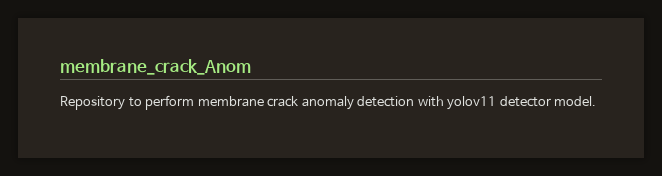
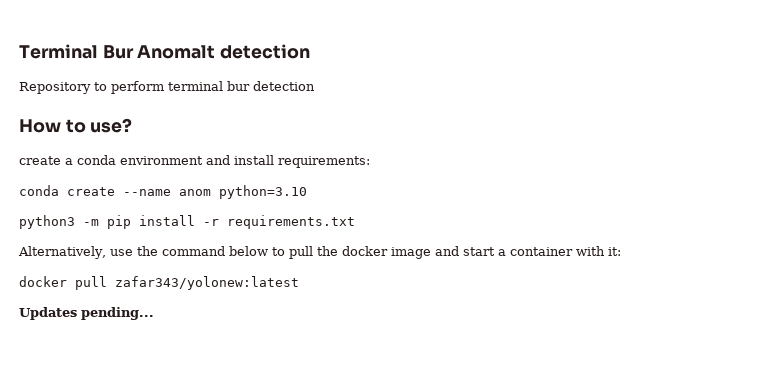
- membrane_crack_Anom
+ Terminal Bur Anomalt detection
- Repository to perform membrane crack anomaly detection with yolov11 detector model.
+ Repository to perform terminal bur detection
+ How to use?
+ create a conda environment and install requirements:
+ conda create --name anom python=3.10
+ python3 -m pip install -r requirements.txt
+ Alternatively, use the command below to pull the docker image and start a container with it:
+ docker pull zafar343/yolonew:latest
+ Updates pending...

